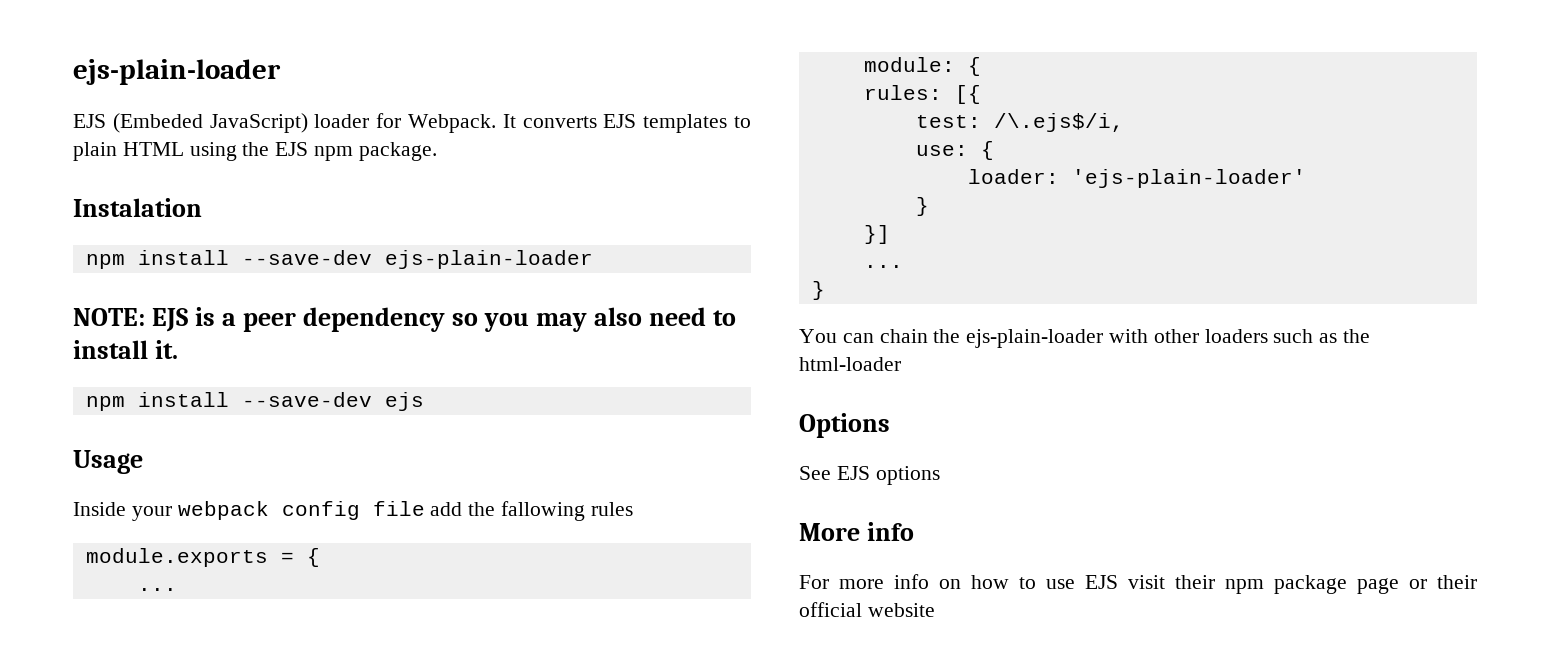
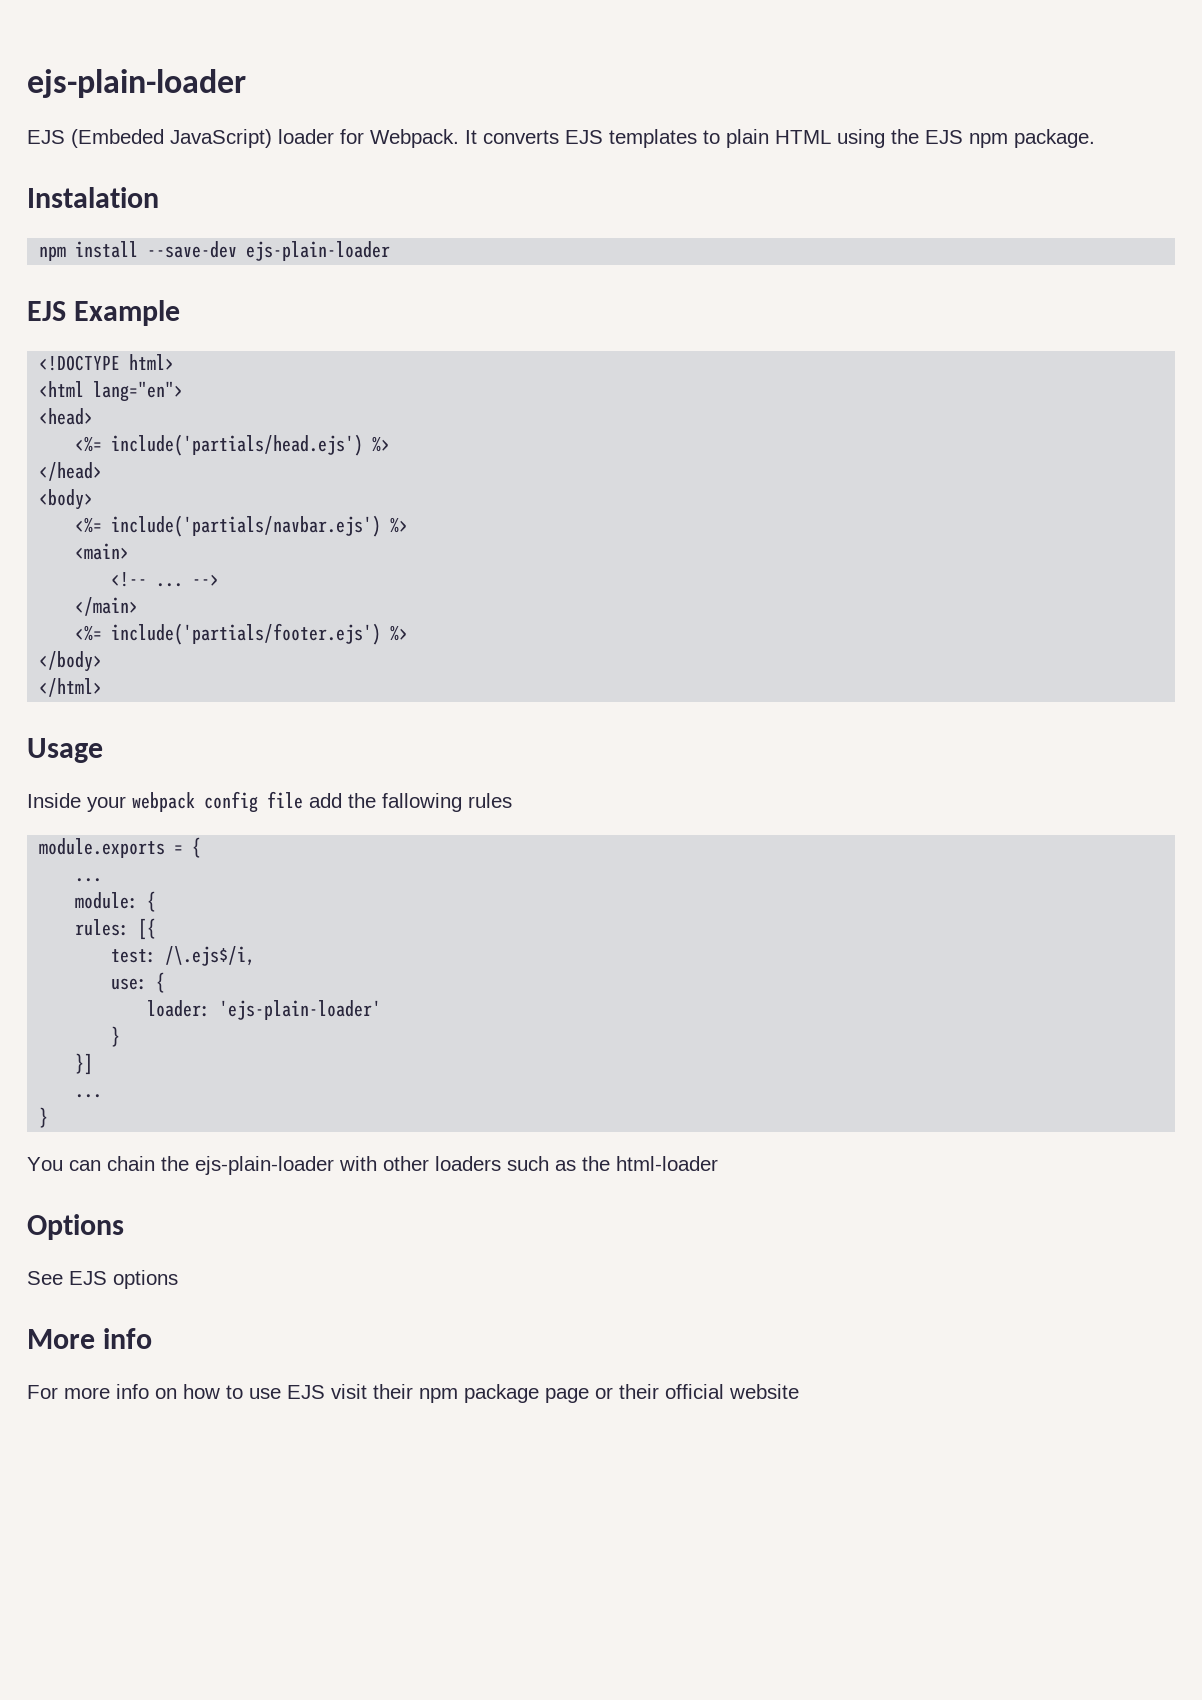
- NOTE: EJS is a peer dependency so you may also need to install it.
- npm install --save-dev ejs
+ EJS Example
+ <!DOCTYPE html>
+ <html lang="en">
+ <head>
+ <%= include('partials/head.ejs') %>
+ </head>
+ <body>
+ <%= include('partials/navbar.ejs') %>
+ <main>
+ <!-- ... -->
+ </main>
+ <%= include('partials/footer.ejs') %>
+ </body>
+ </html>

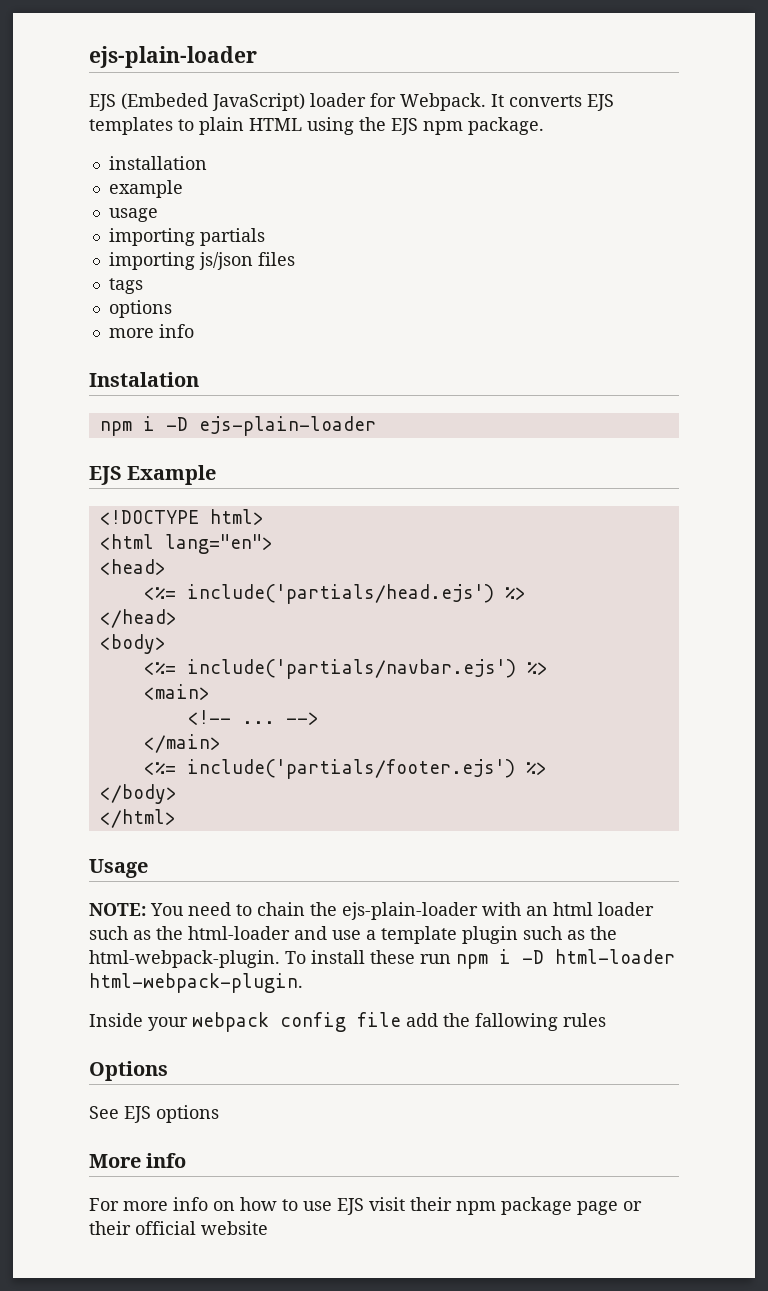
+ installation
+ example
+ usage
+ importing partials
+ importing js/json files
+ tags
+ options
+ more info
- npm install --save-dev ejs-plain-loader
+ npm i -D ejs-plain-loader
+ NOTE: You need to chain the ejs-plain-loader with an html loader such as the html-loader and use a template plugin such as the html-webpack-plugin. To install these run npm i -D html-loader html-webpack-plugin.
- module.exports = {
- ...
- module: {
- rules: [{
- test: /\.ejs$/i,
- use: {
- loader: 'ejs-plain-loader'
- }
- }]
- ...
- }
- You can chain the ejs-plain-loader with other loaders such as the html-loader

